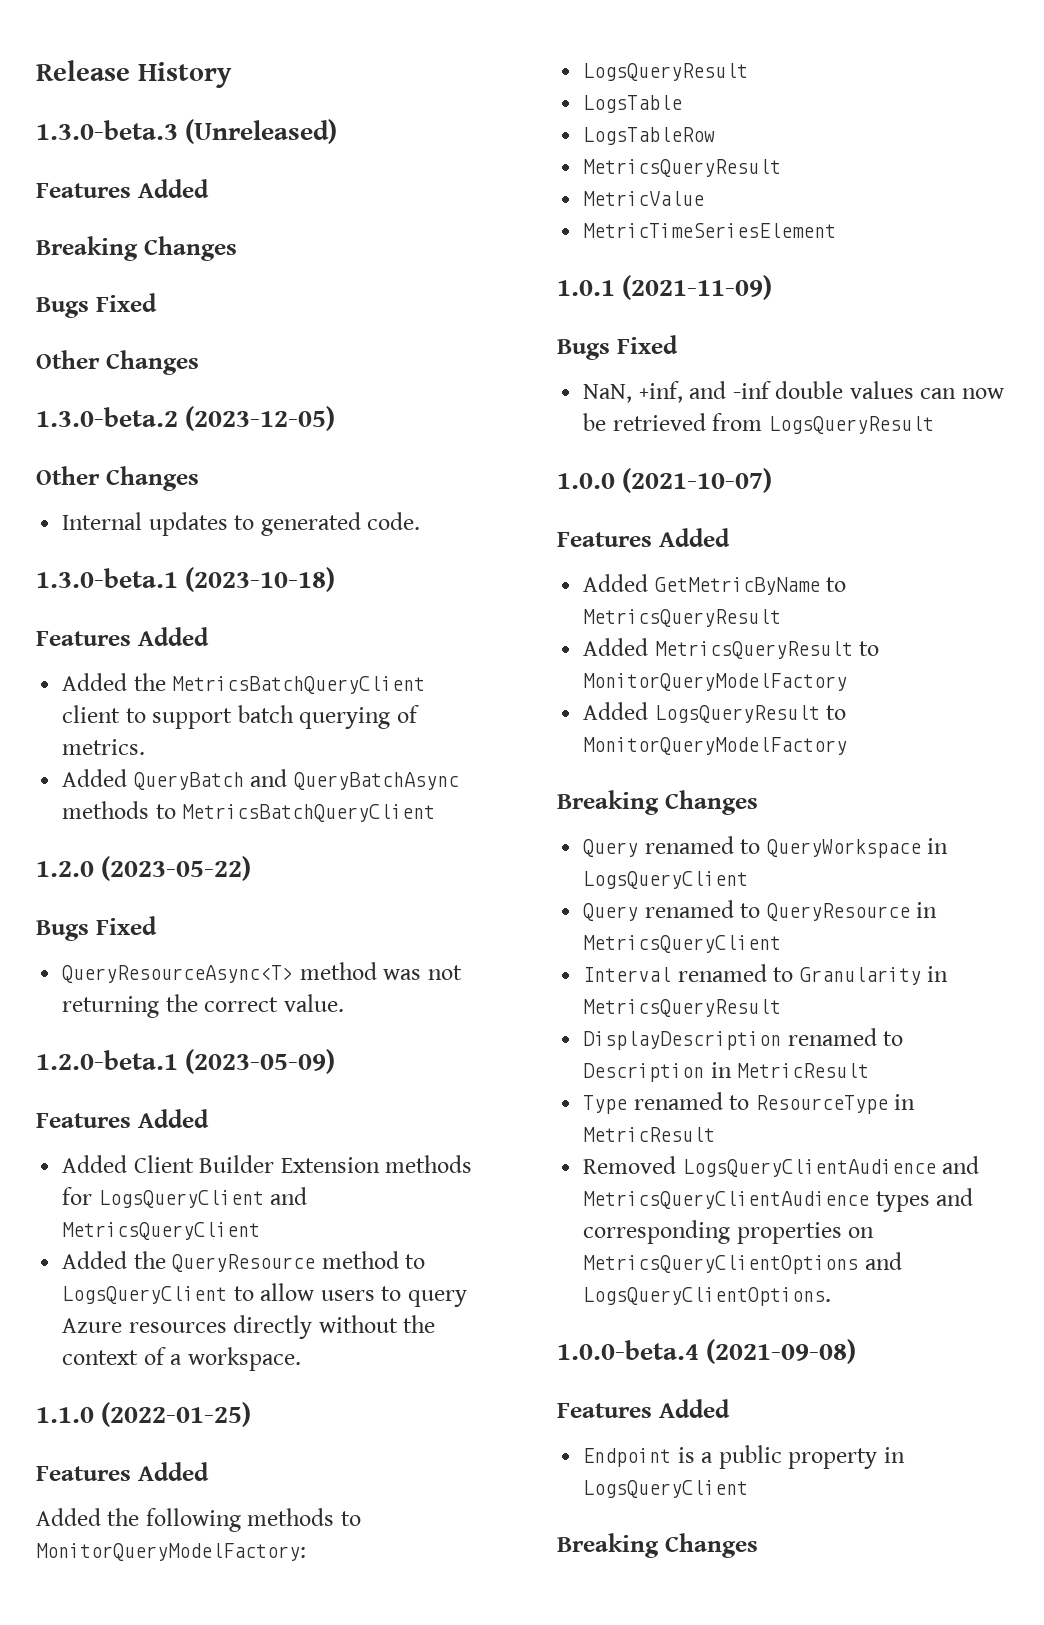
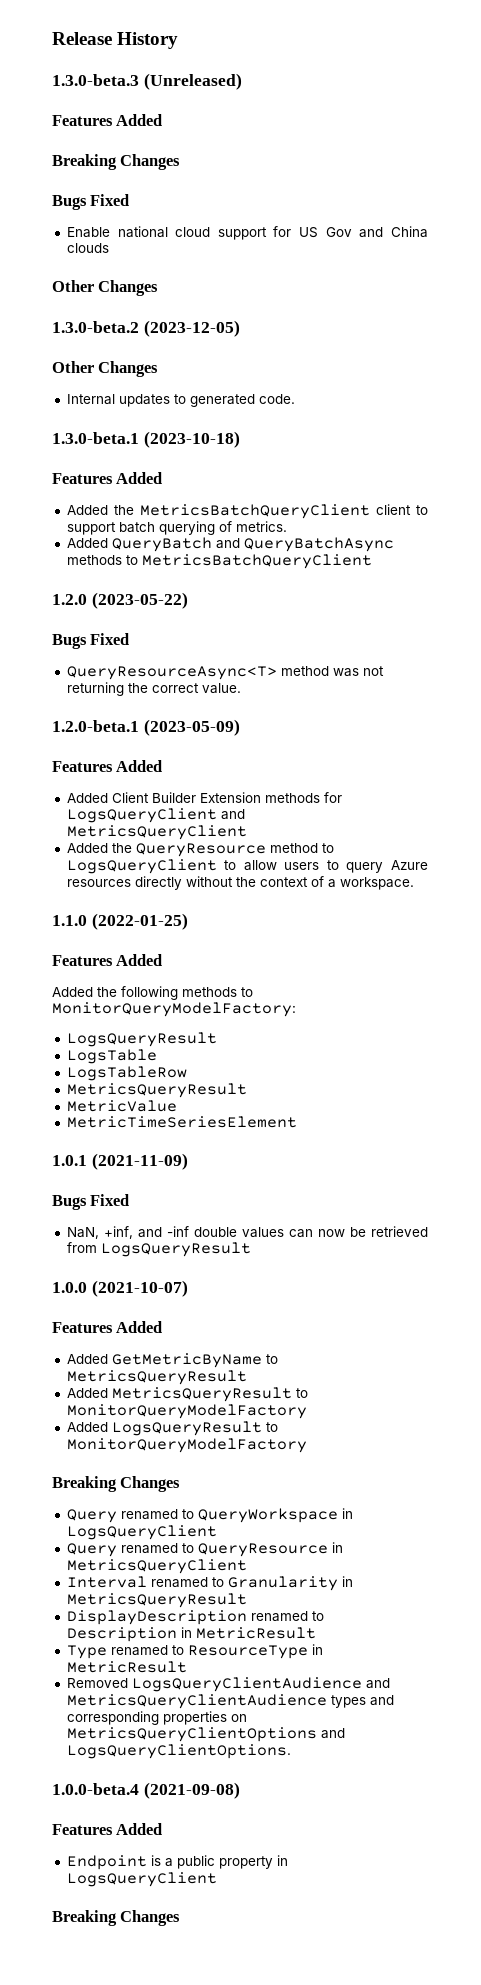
+ Enable national cloud support for US Gov and China clouds

